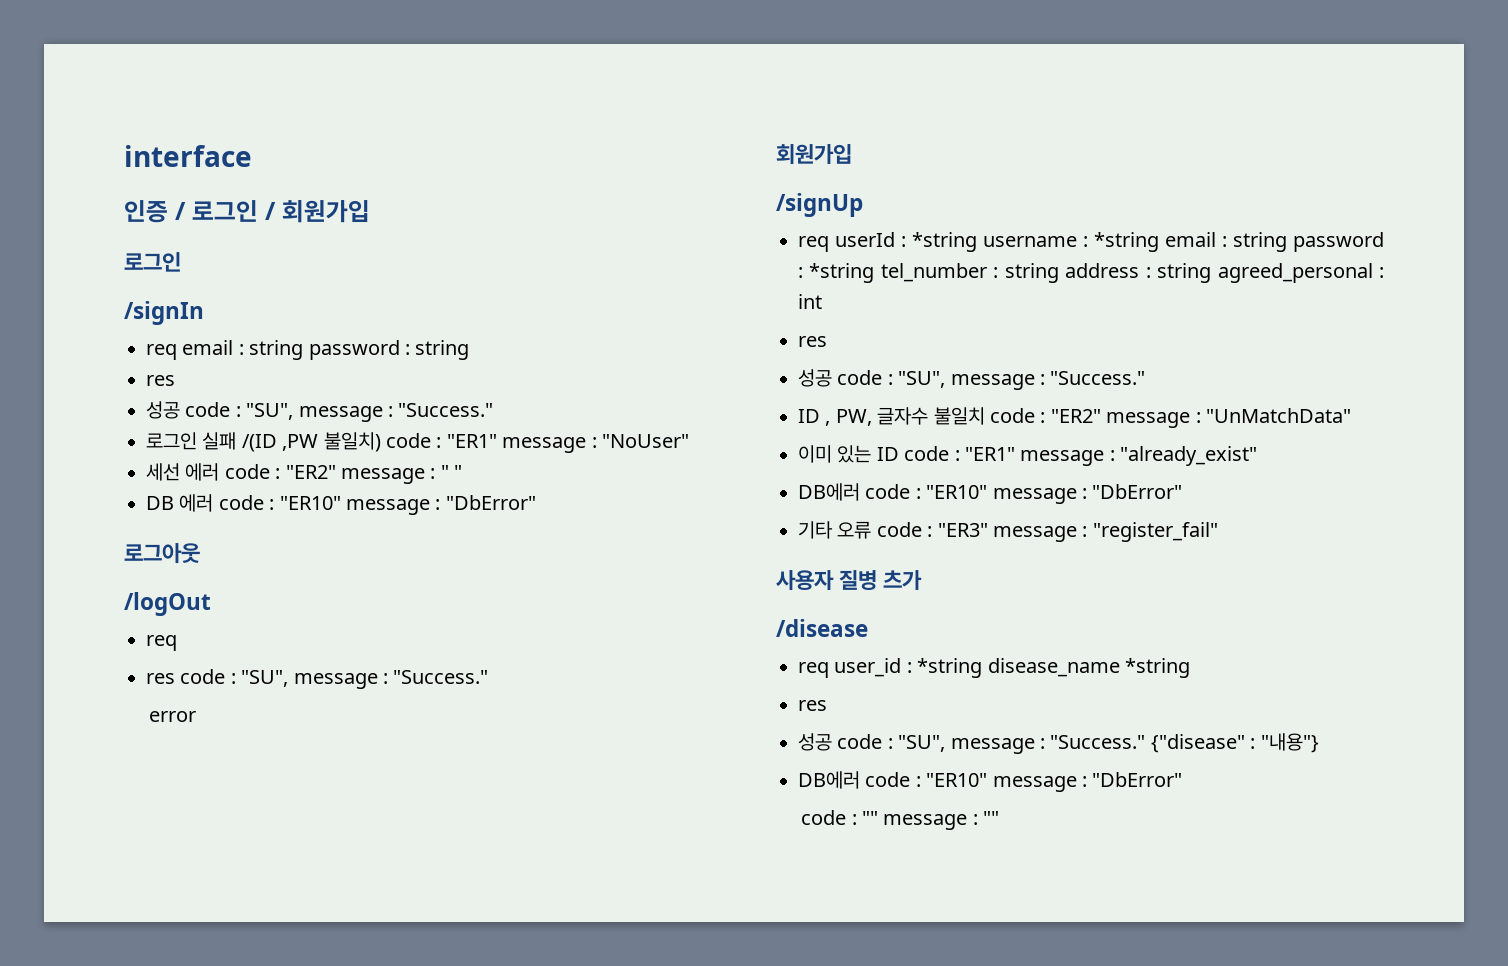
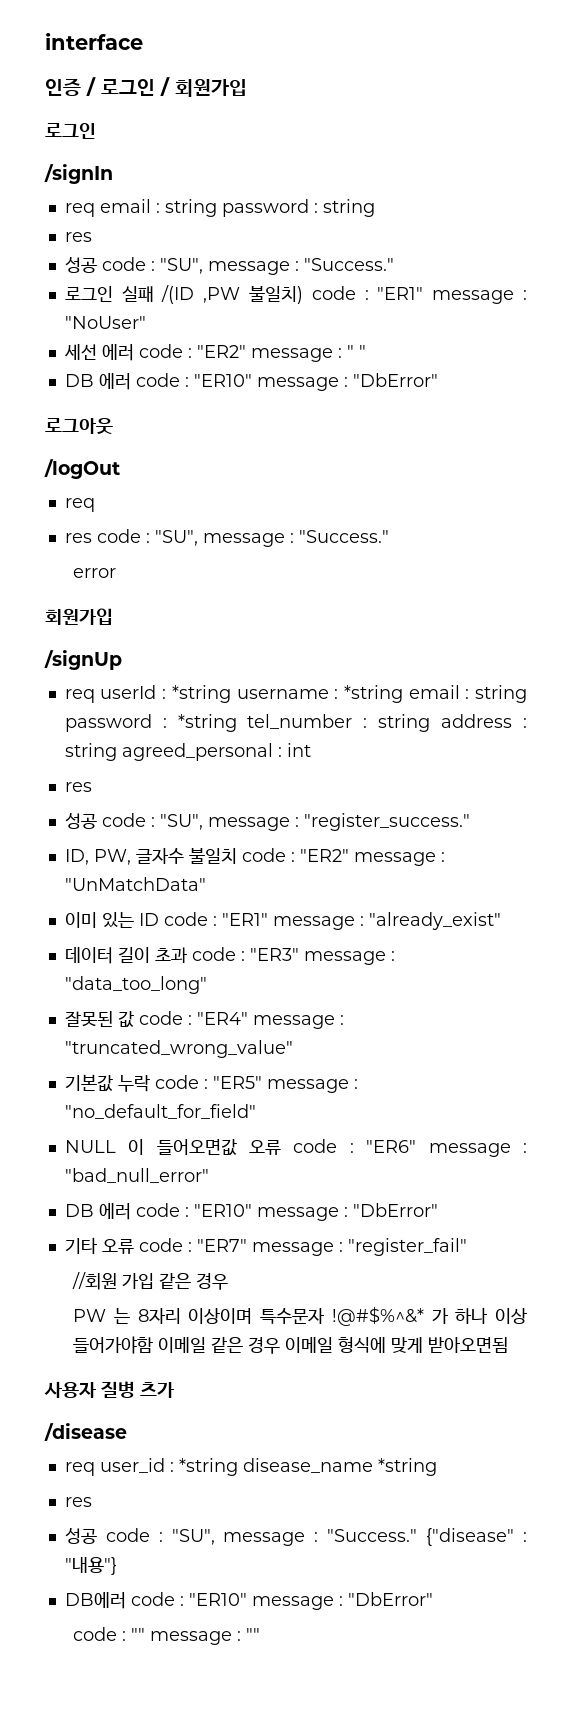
  req userId : *string username : *string email : string password : *string tel_number : string address : string agreed_personal : int
  res
- 성공 code : "SU", message : "Success."
- ID , PW, 글자수 불일치 code : "ER2" message : "UnMatchData"
+ 성공 code : "SU", message : "register_success."
+ ID, PW, 글자수 불일치 code : "ER2" message : "UnMatchData"
  이미 있는 ID code : "ER1" message : "already_exist"
- DB에러 code : "ER10" message : "DbError"
+ 데이터 길이 초과 code : "ER3" message : "data_too_long"
+ 잘못된 값 code : "ER4" message : "truncated_wrong_value"
+ 기본값 누락 code : "ER5" message : "no_default_for_field"
+ NULL 이 들어오면값 오류 code : "ER6" message : "bad_null_error"
+ DB 에러 code : "ER10" message : "DbError"
- 기타 오류 code : "ER3" message : "register_fail"
+ 기타 오류 code : "ER7" message : "register_fail"
+ //회원 가입 같은 경우
+ PW 는 8자리 이상이며 특수문자 !@#$%^&* 가 하나 이상 들어가야함 이메일 같은 경우 이메일 형식에 맞게 받아오면됨

